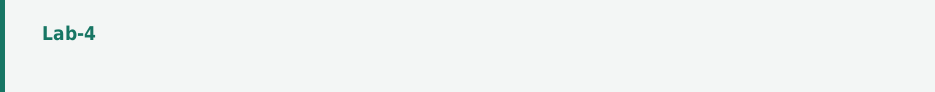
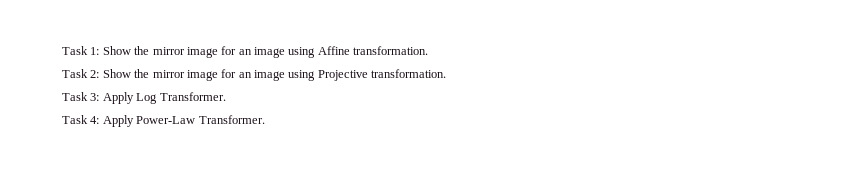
- Lab-4
+ Task 1: Show the mirror image for an image using Affine transformation.
+ Task 2: Show the mirror image for an image using Projective transformation.
+ Task 3: Apply Log Transformer.
+ Task 4: Apply Power-Law Transformer.

